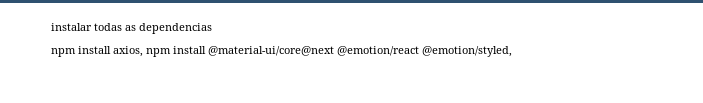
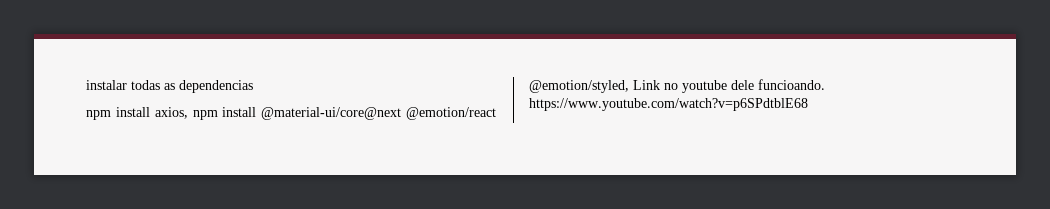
- npm install axios, npm install @material-ui/core@next @emotion/react @emotion/styled,
+ npm install axios, npm install @material-ui/core@next @emotion/react @emotion/styled, Link no youtube dele funcioando. https://www.youtube.com/watch?v=p6SPdtblE68

